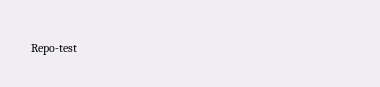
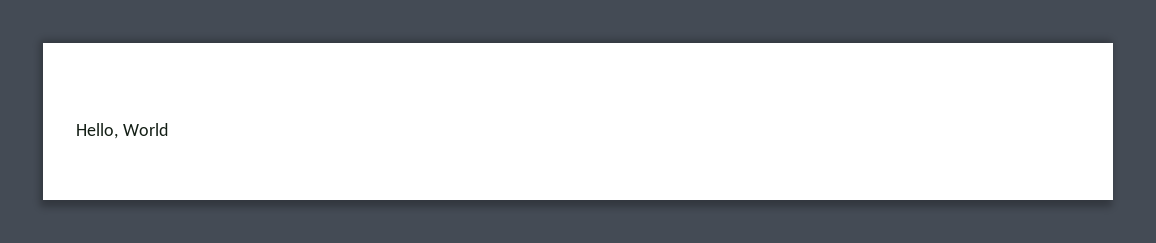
- Repo-test
+ Hello, World

